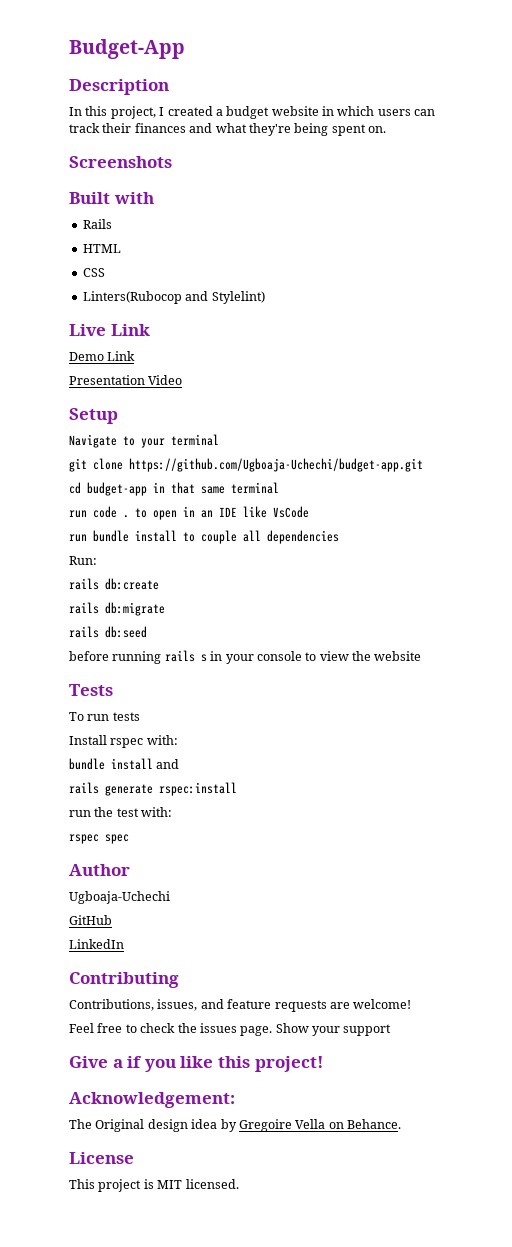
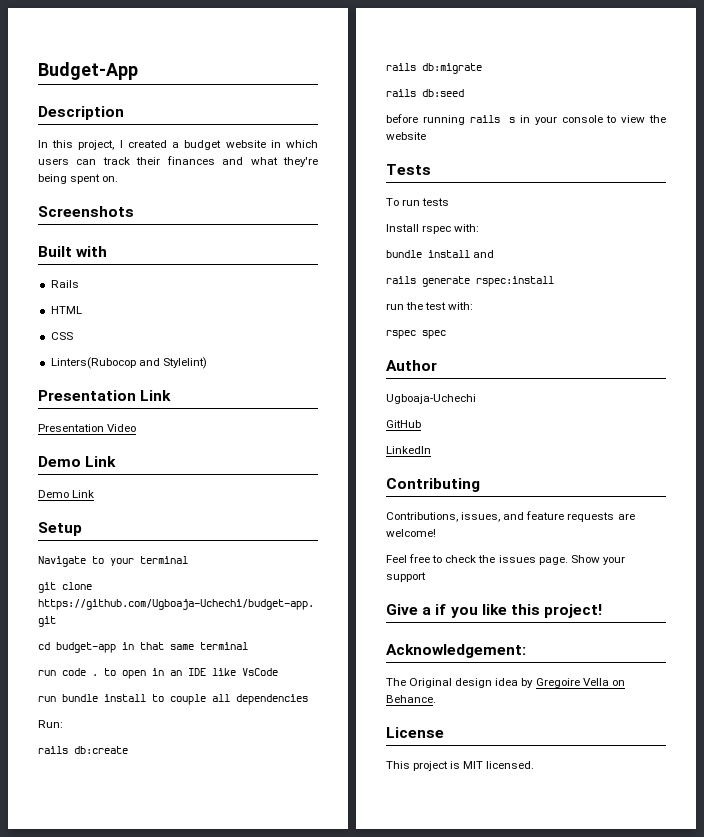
- Live Link
+ Presentation Link
+ Presentation Video
+ Demo Link
- Presentation Video

